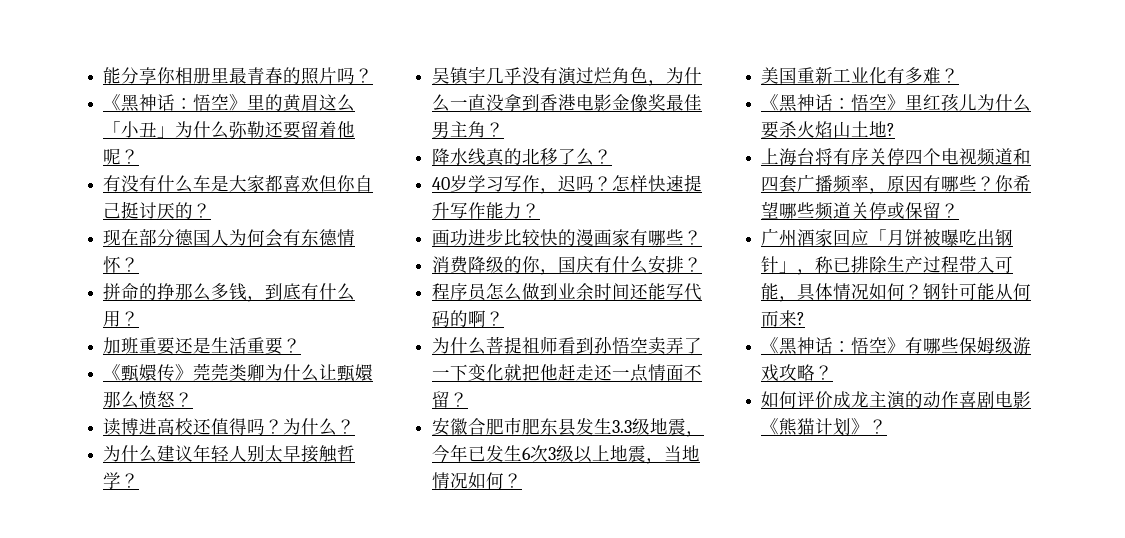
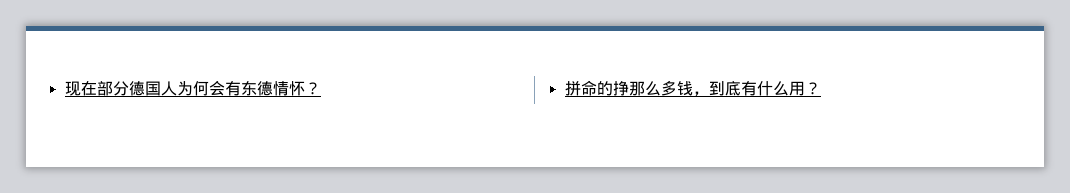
- 能分享你相册里最青春的照片吗？
- 《黑神话：悟空》里的黄眉这么「小丑」为什么弥勒还要留着他呢？
- 有没有什么车是大家都喜欢但你自己挺讨厌的？
- 加班重要还是生活重要？
- 《甄嬛传》莞莞类卿为什么让甄嬛那么愤怒？
- 读博进高校还值得吗？为什么？
- 为什么建议年轻人别太早接触哲学？
- 吴镇宇几乎没有演过烂角色，为什么一直没拿到香港电影金像奖最佳男主角？
- 降水线真的北移了么？
- 40岁学习写作，迟吗？怎样快速提升写作能力？
- 画功进步比较快的漫画家有哪些？
- 消费降级的你，国庆有什么安排？
- 程序员怎么做到业余时间还能写代码的啊？
- 为什么菩提祖师看到孙悟空卖弄了一下变化就把他赶走还一点情面不留？
- 安徽合肥市肥东县发生3.3级地震，今年已发生6次3级以上地震，当地情况如何？
- 美国重新工业化有多难？
- 《黑神话：悟空》里红孩儿为什么要杀火焰山土地?
- 上海台将有序关停四个电视频道和四套广播频率，原因有哪些？你希望哪些频道关停或保留？
- 广州酒家回应「月饼被曝吃出钢针」，称已排除生产过程带入可能，具体情况如何？钢针可能从何而来?
- 《黑神话：悟空》有哪些保姆级游戏攻略？
- 如何评价成龙主演的动作喜剧电影《熊猫计划》？

